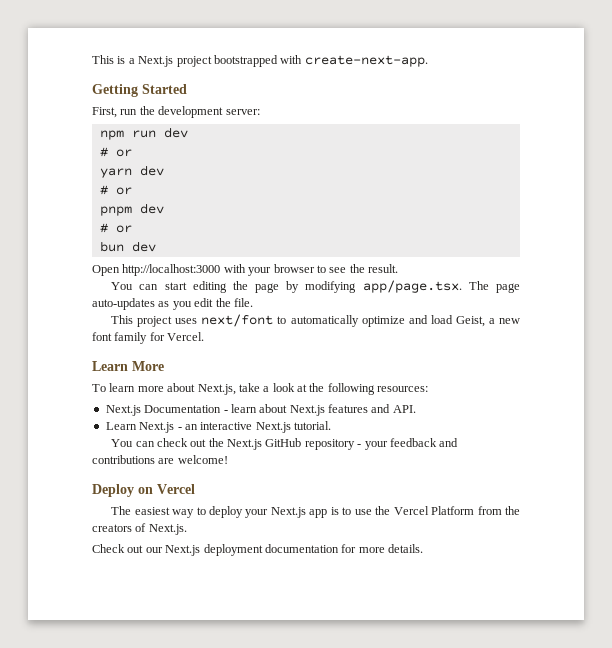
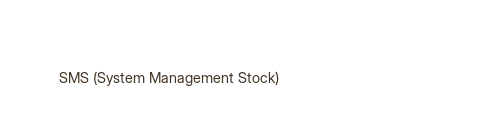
- This is a Next.js project bootstrapped with create-next-app.
- Getting Started
- First, run the development server:
- npm run dev
- # or
- yarn dev
- # or
- pnpm dev
- # or
- bun dev
- Open http://localhost:3000 with your browser to see the result.
- You can start editing the page by modifying app/page.tsx. The page auto-updates as you edit the file.
- This project uses next/font to automatically optimize and load Geist, a new font family for Vercel.
- Learn More
- To learn more about Next.js, take a look at the following resources:
- Next.js Documentation - learn about Next.js features and API.
- Learn Next.js - an interactive Next.js tutorial.
- You can check out the Next.js GitHub repository - your feedback and contributions are welcome!
- Deploy on Vercel
- The easiest way to deploy your Next.js app is to use the Vercel Platform from the creators of Next.js.
- Check out our Next.js deployment documentation for more details.
+ SMS (System Management Stock)

